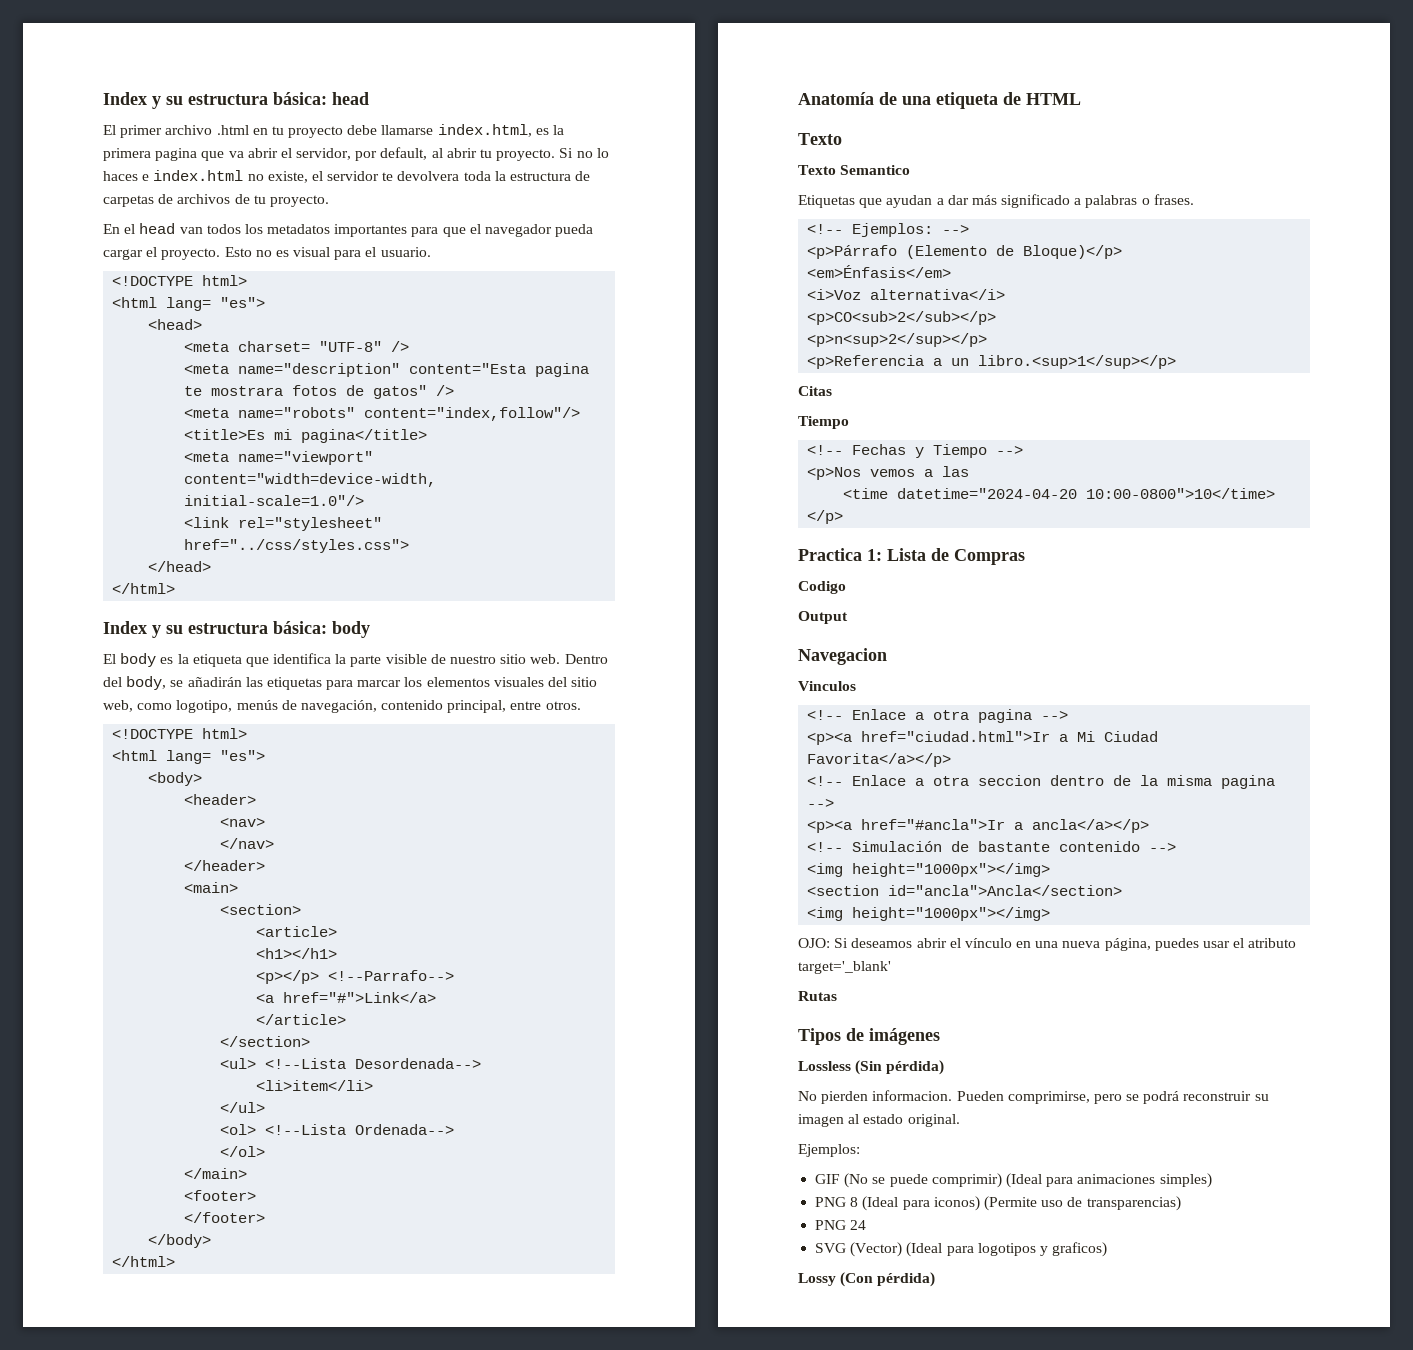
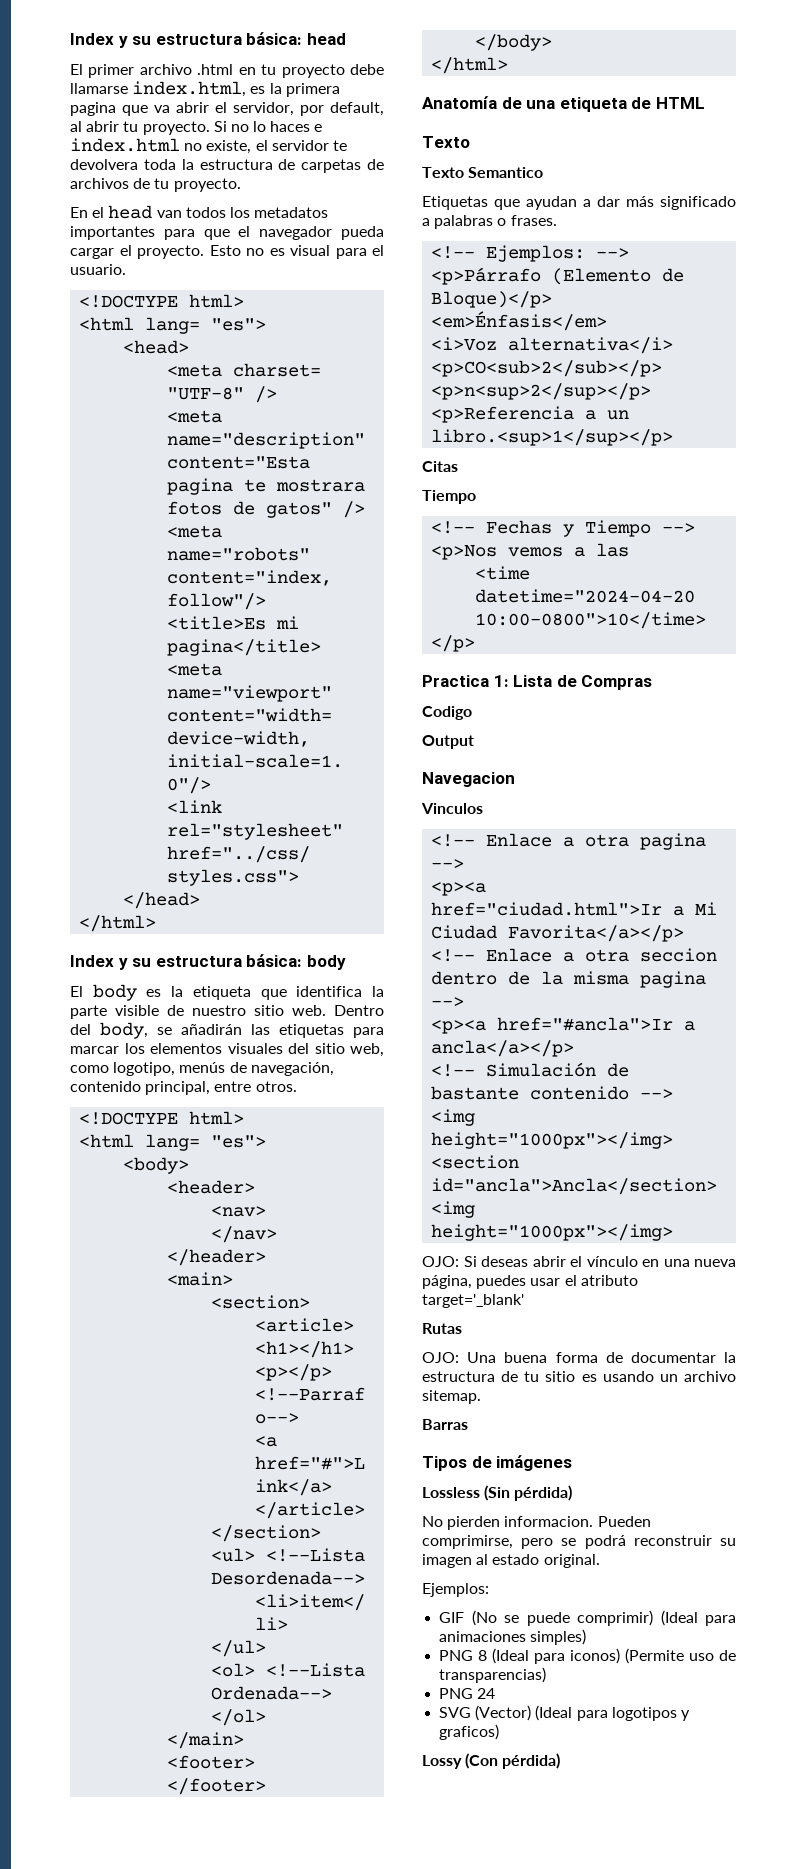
- OJO: Si deseamos abrir el vínculo en una nueva página, puedes usar el atributo target='_blank'
+ OJO: Si deseas abrir el vínculo en una nueva página, puedes usar el atributo target='_blank'
+ OJO: Una buena forma de documentar la estructura de tu sitio es usando un archivo sitemap.
+ Barras

